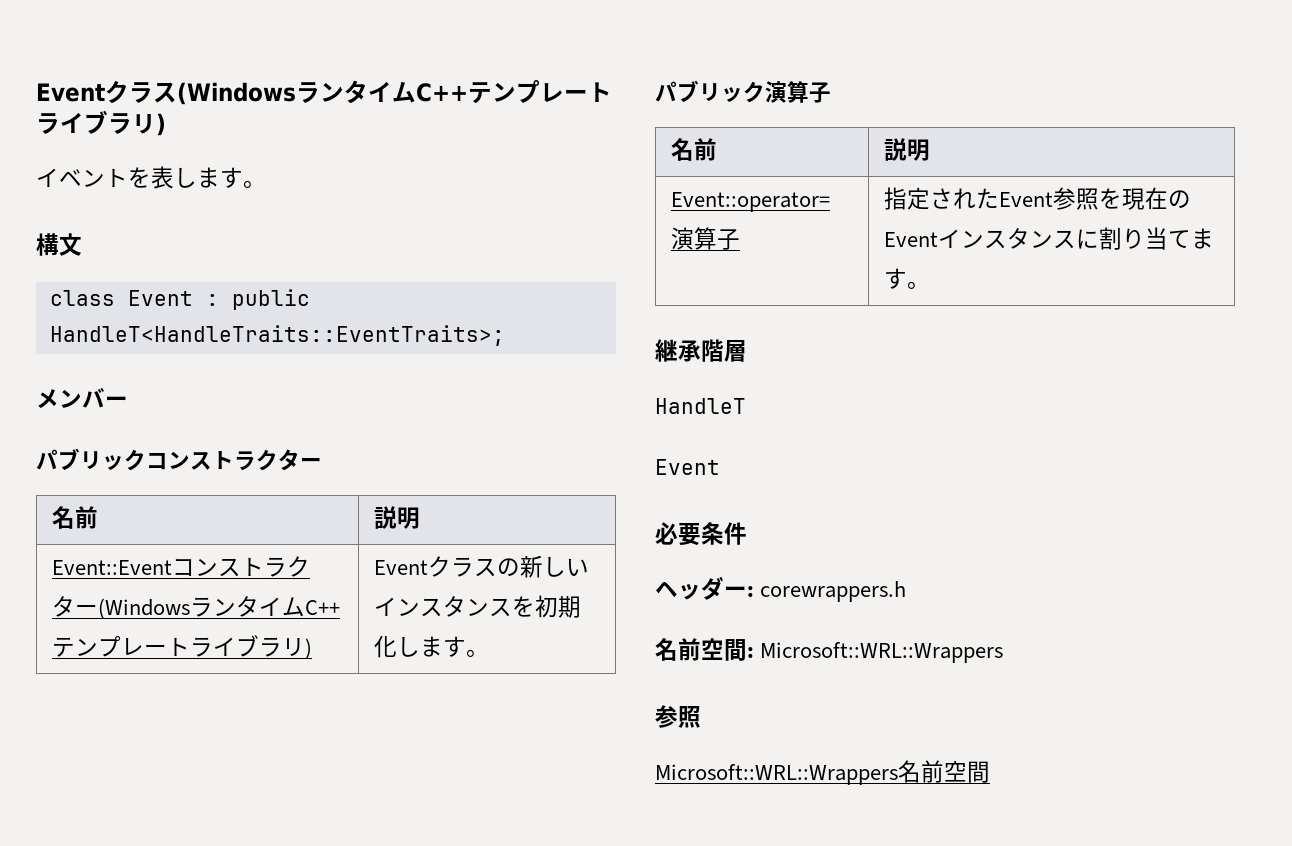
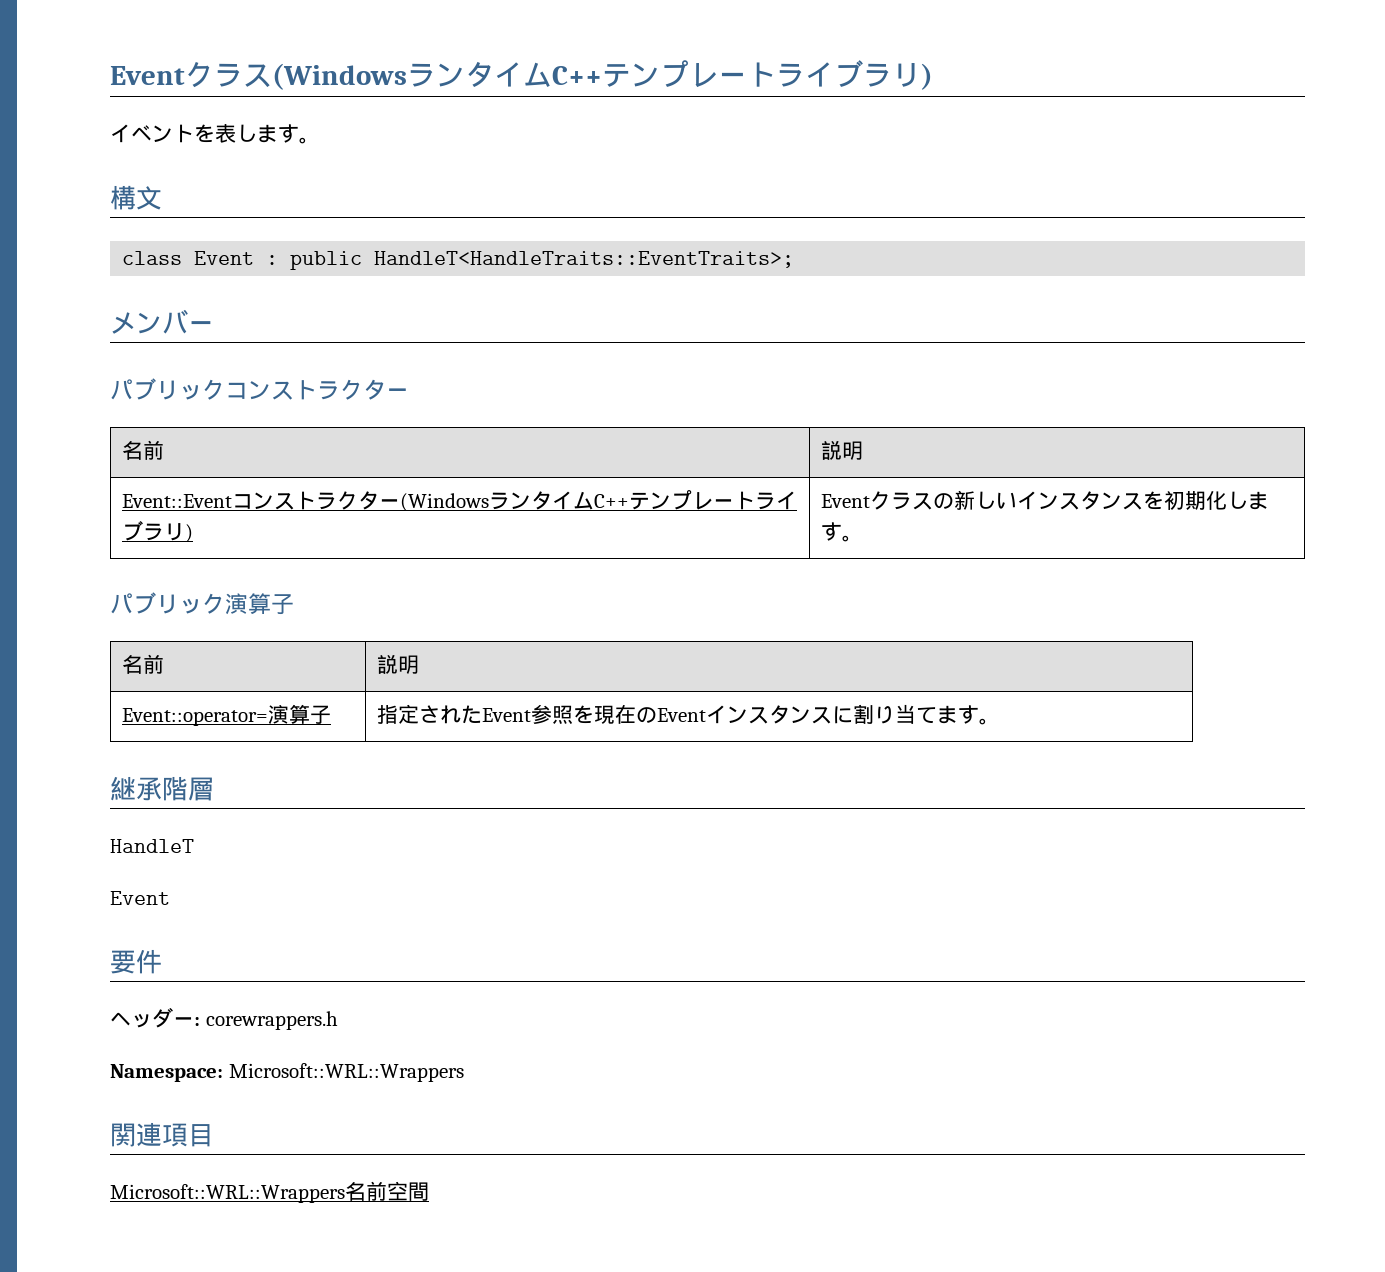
- 必要条件
+ 要件
- 名前空間: Microsoft::WRL::Wrappers
- 参照
+ Namespace: Microsoft::WRL::Wrappers
+ 関連項目

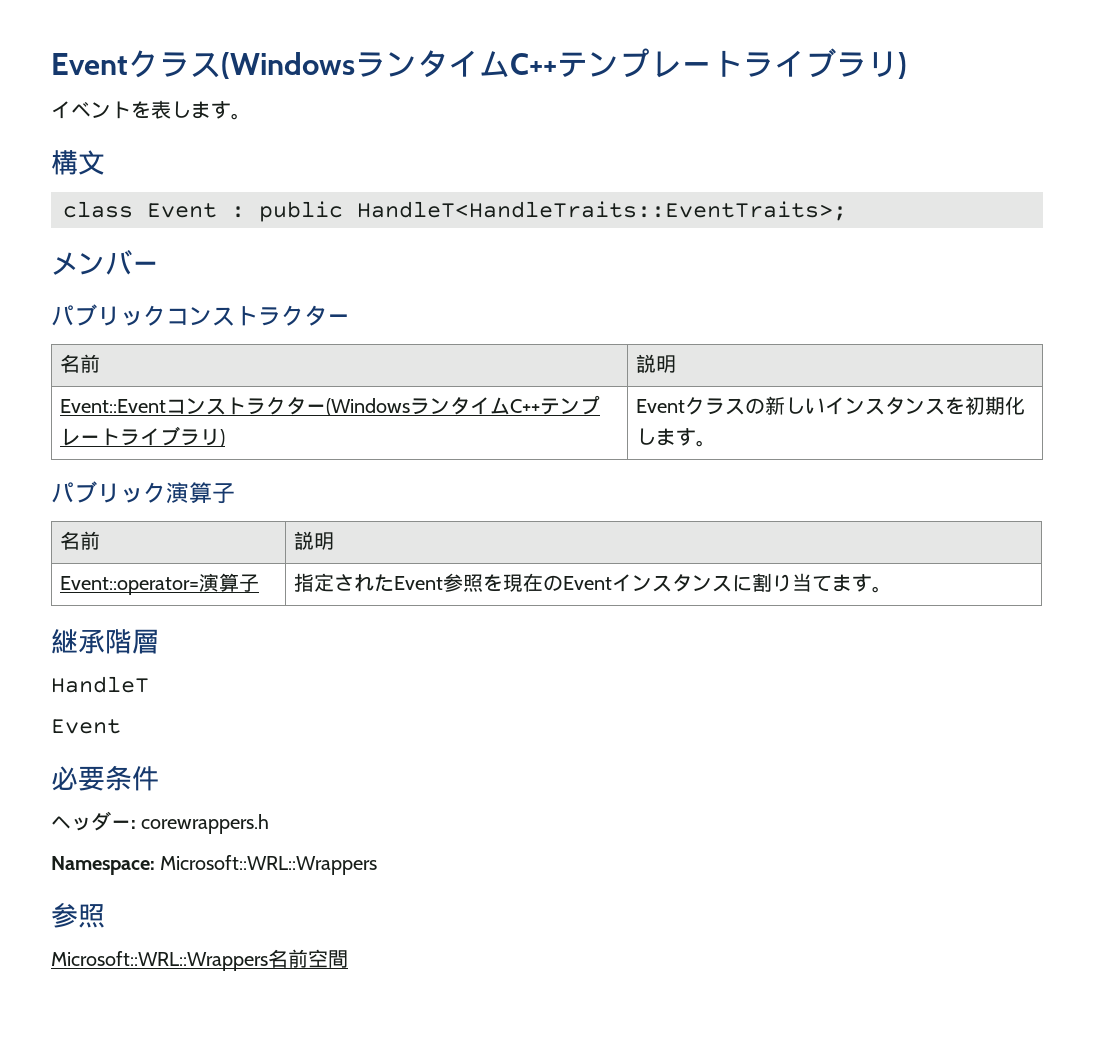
- 要件
+ 必要条件
  Namespace: Microsoft::WRL::Wrappers
- 関連項目
+ 参照

